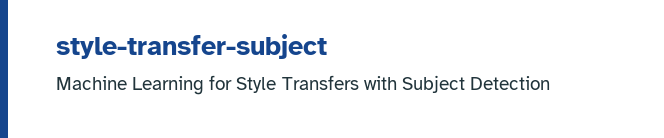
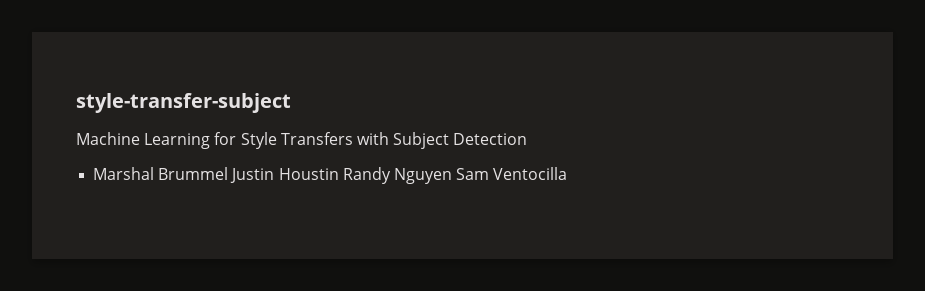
+ Marshal Brummel Justin Houstin Randy Nguyen Sam Ventocilla

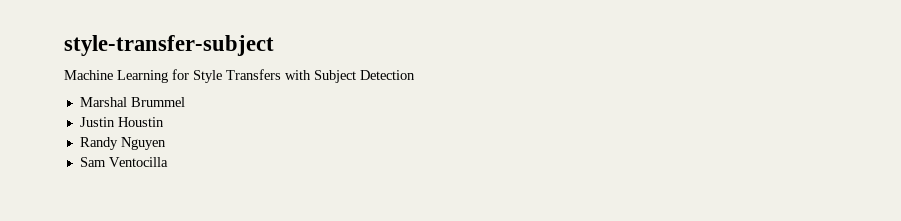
- Marshal Brummel Justin Houstin Randy Nguyen Sam Ventocilla
+ Marshal Brummel
+ Justin Houstin
+ Randy Nguyen
+ Sam Ventocilla

